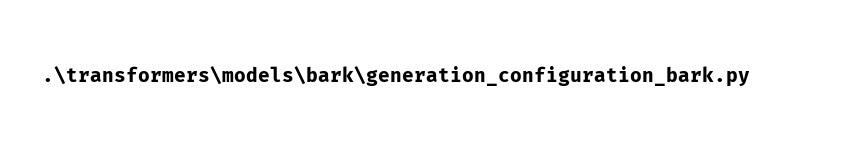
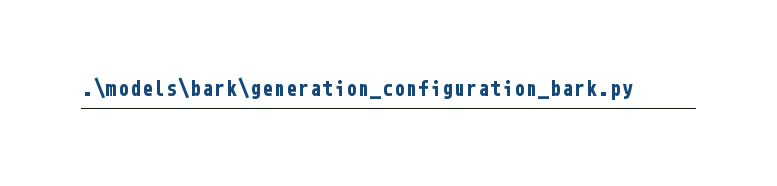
- .\transformers\models\bark\generation_configuration_bark.py
+ .\models\bark\generation_configuration_bark.py

